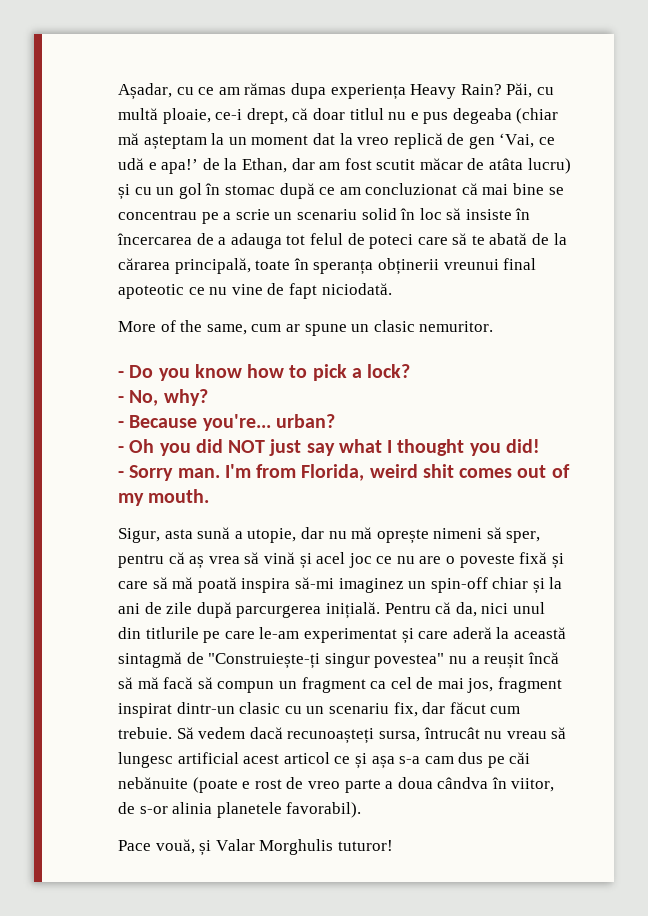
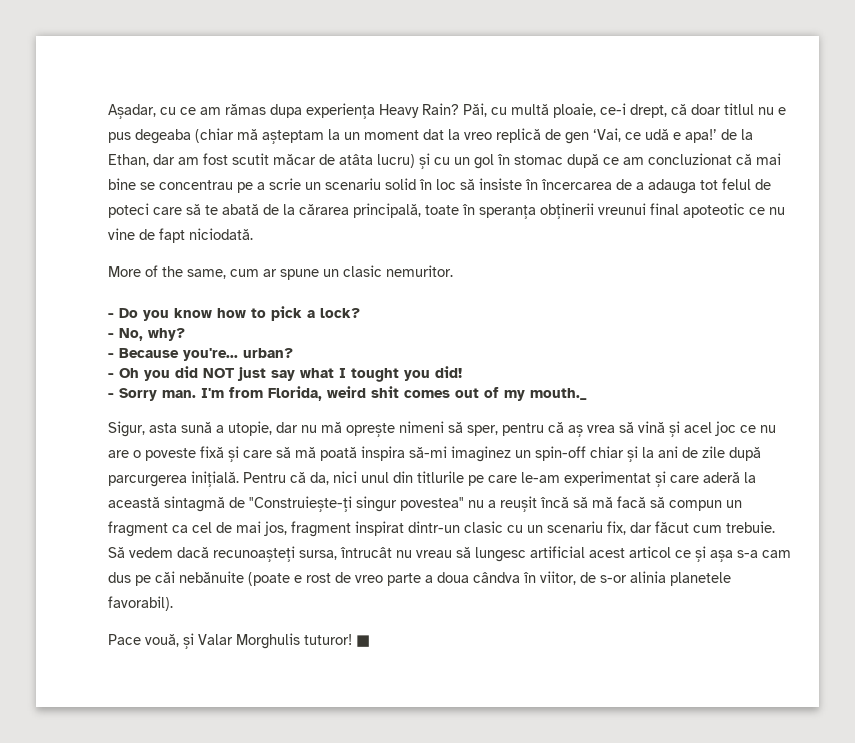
- - Oh you did NOT just say what I thought you did!
+ - Oh you did NOT just say what I tought you did!
- I'm from Florida, weird shit comes out of my mouth.
+ I'm from Florida, weird shit comes out of my mouth._
+ ■

